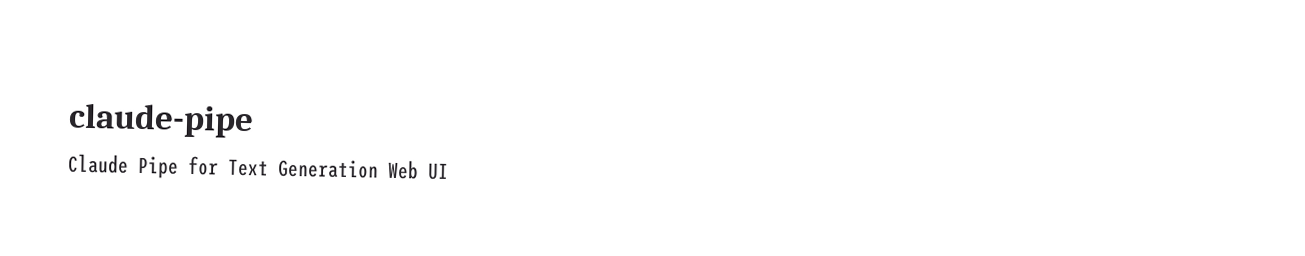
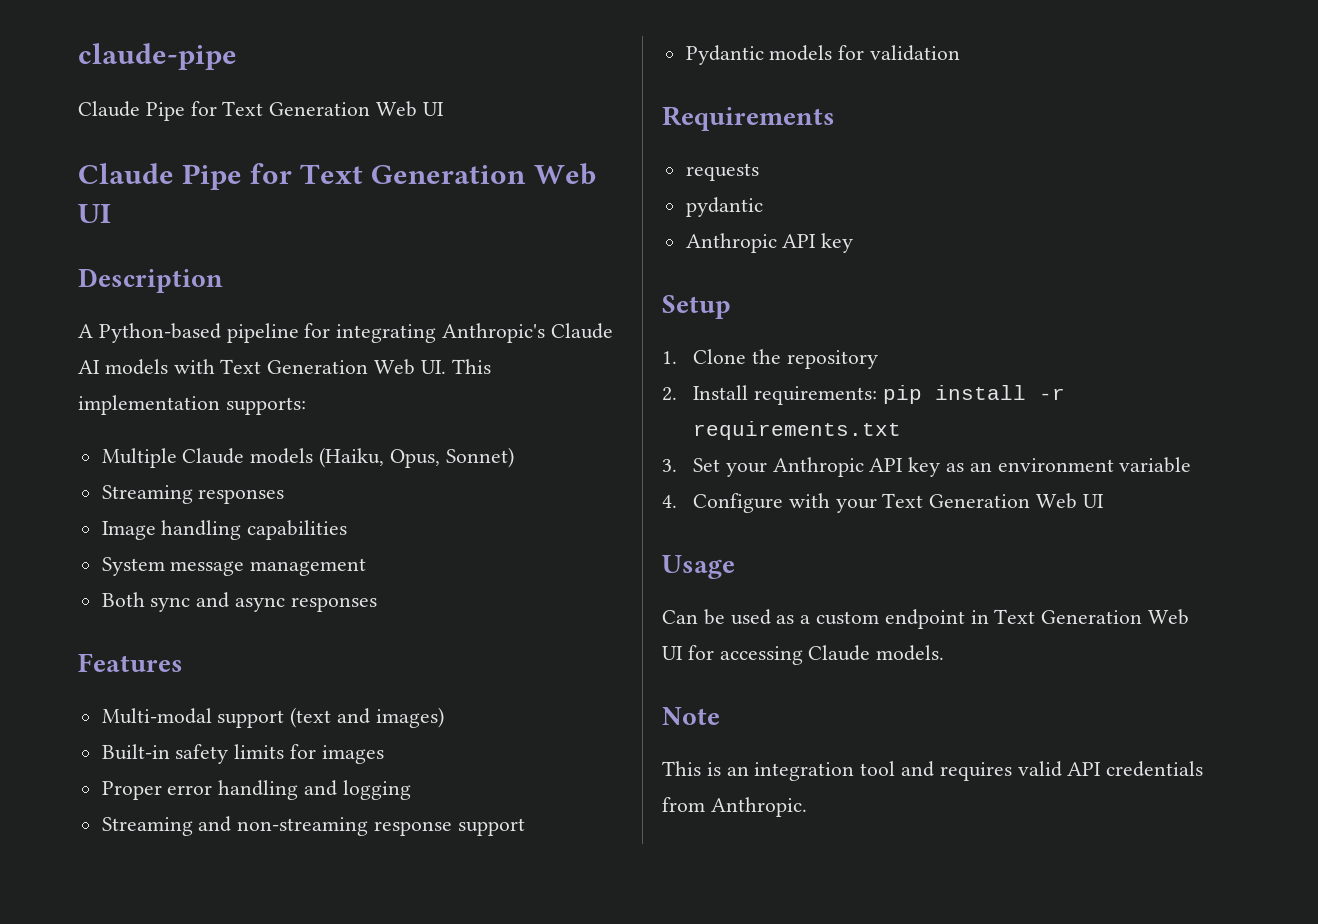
  claude-pipe
  Claude Pipe for Text Generation Web UI
+ Claude Pipe for Text Generation Web UI
+ Description
+ A Python-based pipeline for integrating Anthropic's Claude AI models with Text Generation Web UI. This implementation supports:
+ Multiple Claude models (Haiku, Opus, Sonnet)
+ Streaming responses
+ Image handling capabilities
+ System message management
+ Both sync and async responses
+ Features
+ Multi-modal support (text and images)
+ Built-in safety limits for images
+ Proper error handling and logging
+ Streaming and non-streaming response support
+ Pydantic models for validation
+ Requirements
+ requests
+ pydantic
+ Anthropic API key
+ Setup
+ 1. Clone the repository
+ 2. Install requirements: pip install -r requirements.txt
+ 3. Set your Anthropic API key as an environment variable
+ 4. Configure with your Text Generation Web UI
+ Usage
+ Can be used as a custom endpoint in Text Generation Web UI for accessing Claude models.
+ Note
+ This is an integration tool and requires valid API credentials from Anthropic.

